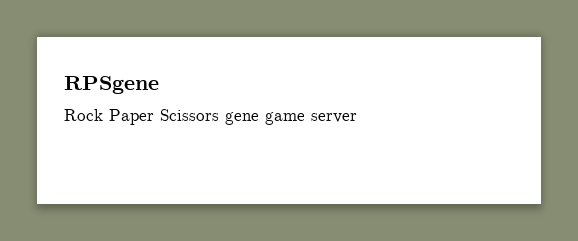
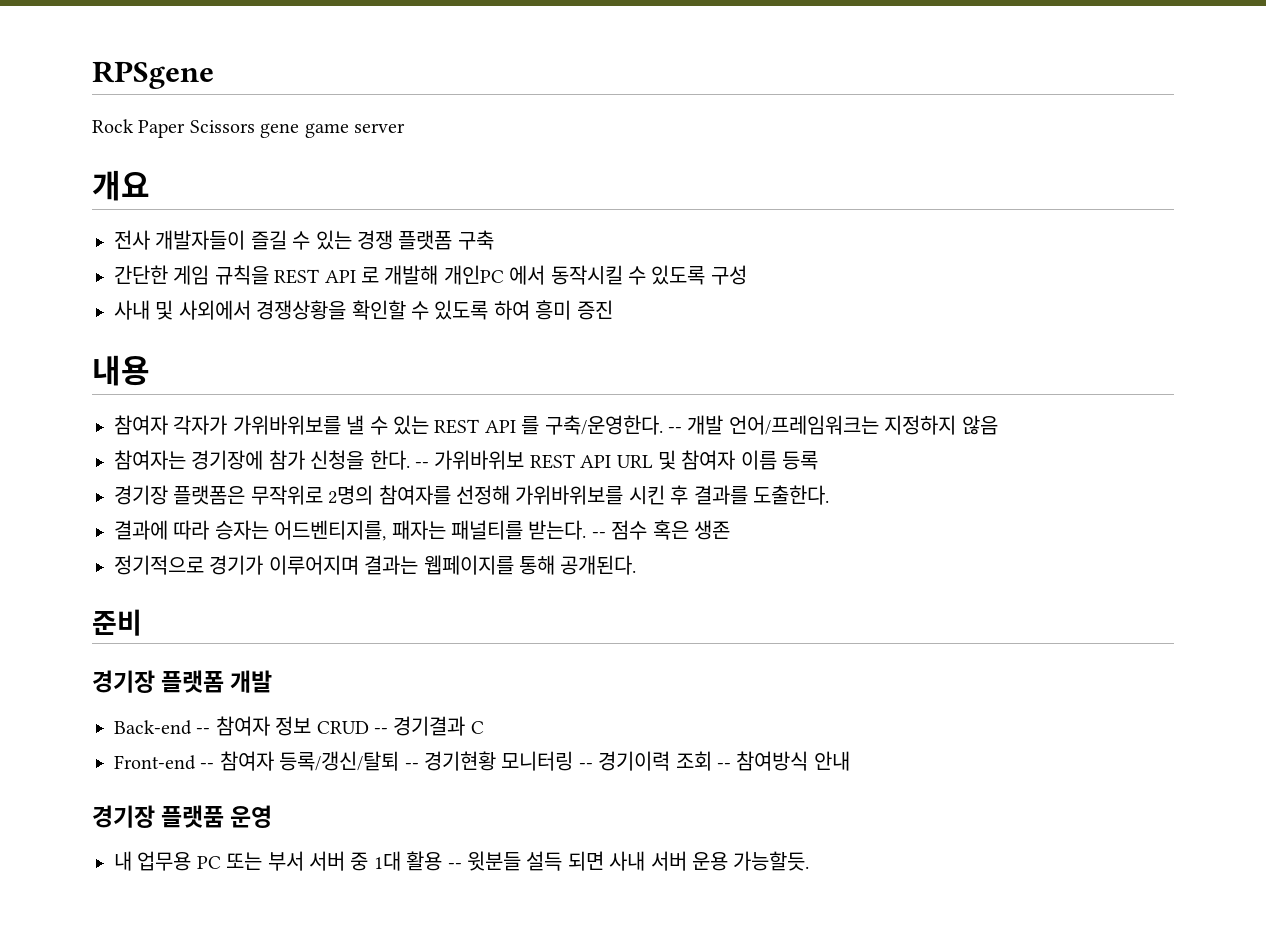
+ 개요
+ 전사 개발자들이 즐길 수 있는 경쟁 플랫폼 구축
+ 간단한 게임 규칙을 REST API 로 개발해 개인PC 에서 동작시킬 수 있도록 구성
+ 사내 및 사외에서 경쟁상황을 확인할 수 있도록 하여 흥미 증진
+ 내용
+ 참여자 각자가 가위바위보를 낼 수 있는 REST API 를 구축/운영한다. -- 개발 언어/프레임워크는 지정하지 않음
+ 참여자는 경기장에 참가 신청을 한다. -- 가위바위보 REST API URL 및 참여자 이름 등록
+ 경기장 플랫폼은 무작위로 2명의 참여자를 선정해 가위바위보를 시킨 후 결과를 도출한다.
+ 결과에 따라 승자는 어드벤티지를, 패자는 패널티를 받는다. -- 점수 혹은 생존
+ 정기적으로 경기가 이루어지며 결과는 웹페이지를 통해 공개된다.
+ 준비
+ 경기장 플랫폼 개발
+ Back-end -- 참여자 정보 CRUD -- 경기결과 C
+ Front-end -- 참여자 등록/갱신/탈퇴 -- 경기현황 모니터링 -- 경기이력 조회 -- 참여방식 안내
+ 경기장 플랫품 운영
+ 내 업무용 PC 또는 부서 서버 중 1대 활용 -- 윗분들 설득 되면 사내 서버 운용 가능할듯.

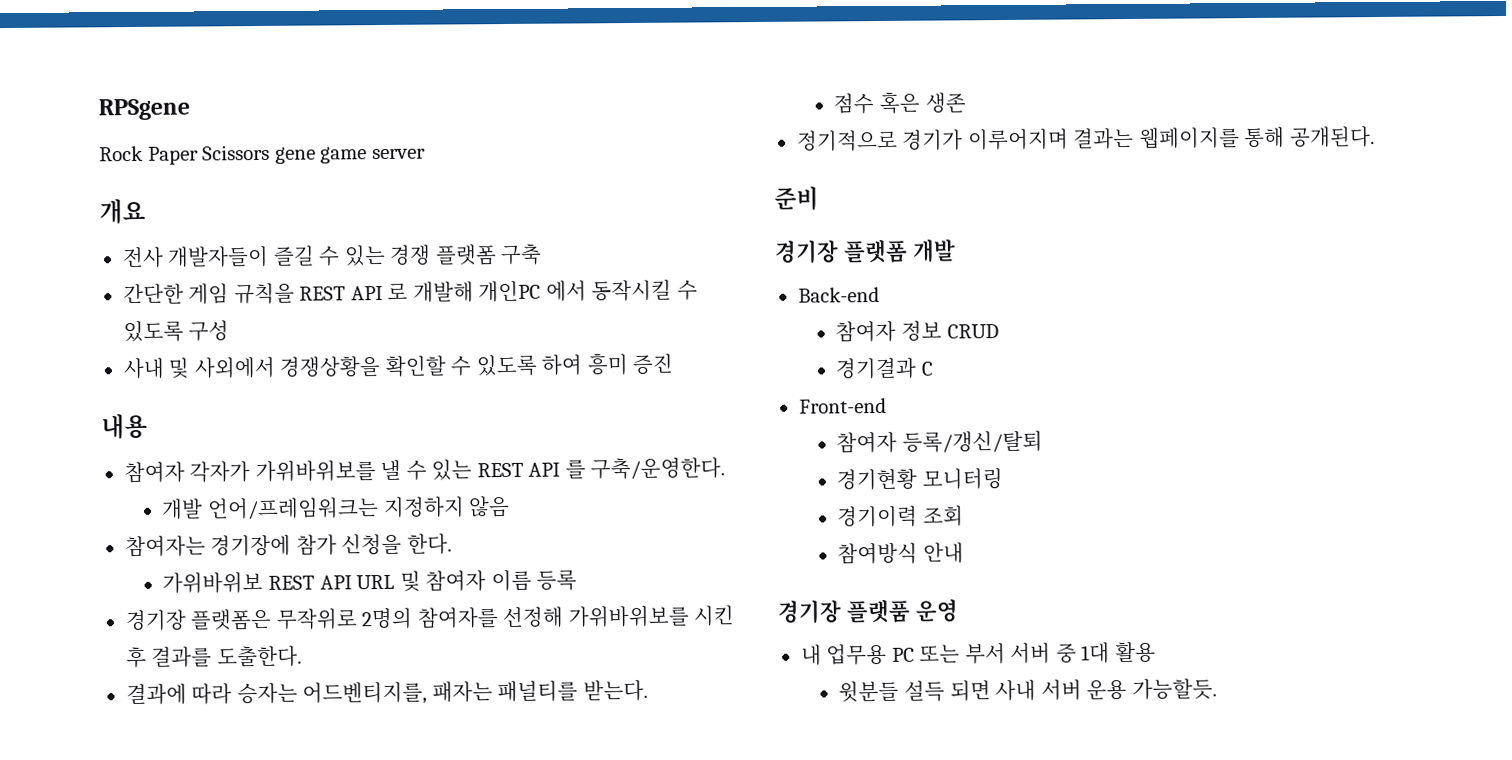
- 참여자 각자가 가위바위보를 낼 수 있는 REST API 를 구축/운영한다. -- 개발 언어/프레임워크는 지정하지 않음
+ 참여자 각자가 가위바위보를 낼 수 있는 REST API 를 구축/운영한다.
+ 개발 언어/프레임워크는 지정하지 않음
- 참여자는 경기장에 참가 신청을 한다. -- 가위바위보 REST API URL 및 참여자 이름 등록
+ 참여자는 경기장에 참가 신청을 한다.
+ 가위바위보 REST API URL 및 참여자 이름 등록
- 결과에 따라 승자는 어드벤티지를, 패자는 패널티를 받는다. -- 점수 혹은 생존
+ 결과에 따라 승자는 어드벤티지를, 패자는 패널티를 받는다.
+ 점수 혹은 생존
- Back-end -- 참여자 정보 CRUD -- 경기결과 C
+ Back-end
+ 참여자 정보 CRUD
+ 경기결과 C
- Front-end -- 참여자 등록/갱신/탈퇴 -- 경기현황 모니터링 -- 경기이력 조회 -- 참여방식 안내
+ Front-end
+ 참여자 등록/갱신/탈퇴
+ 경기현황 모니터링
+ 경기이력 조회
+ 참여방식 안내
- 내 업무용 PC 또는 부서 서버 중 1대 활용 -- 윗분들 설득 되면 사내 서버 운용 가능할듯.
+ 내 업무용 PC 또는 부서 서버 중 1대 활용
+ 윗분들 설득 되면 사내 서버 운용 가능할듯.

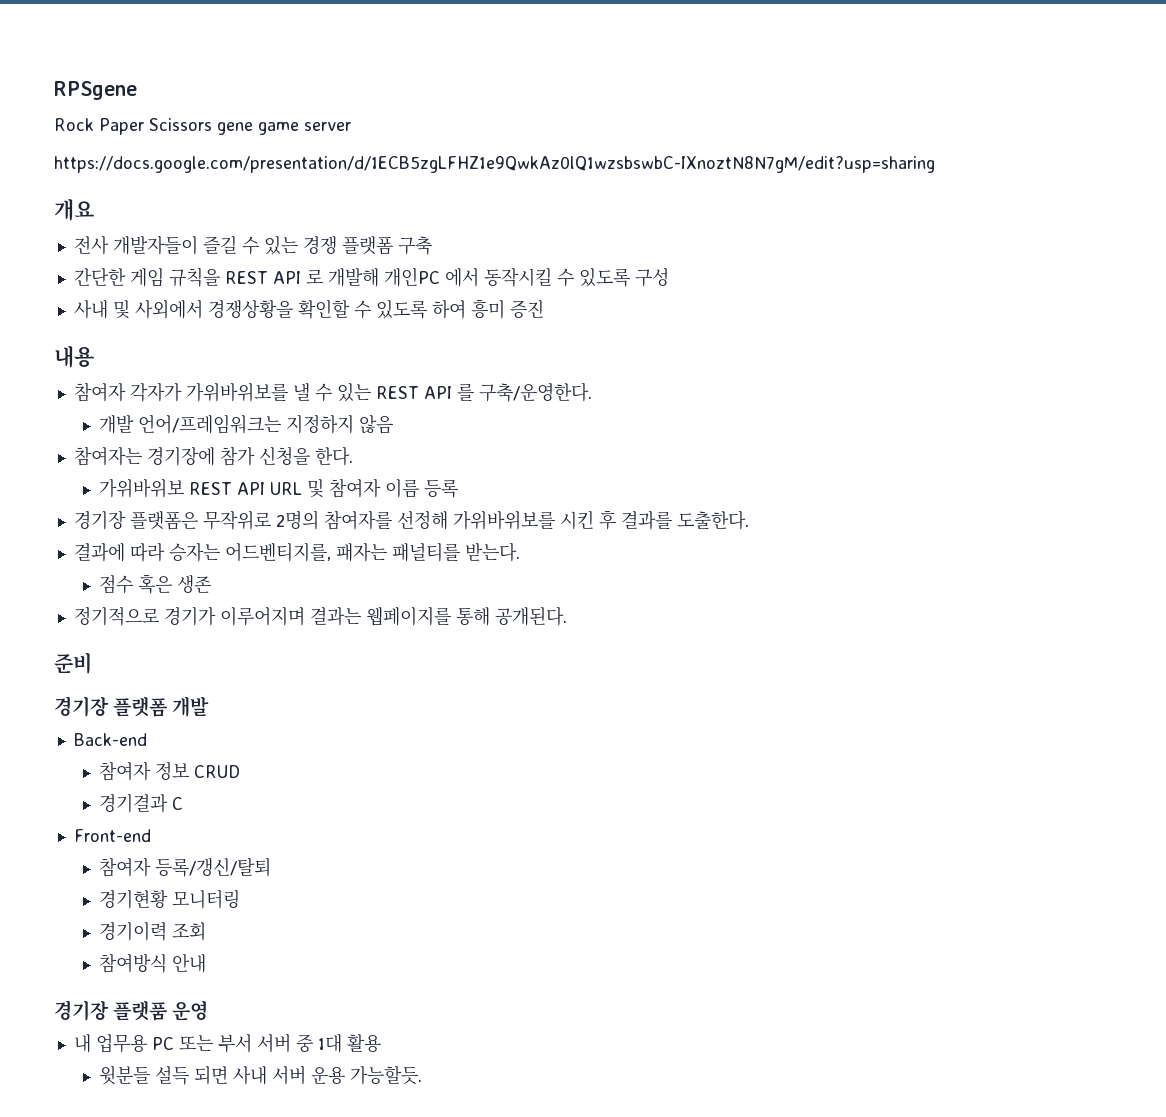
+ https://docs.google.com/presentation/d/1ECB5zgLFHZ1e9QwkAz0lQ1wzsbswbC-IXnoztN8N7gM/edit?usp=sharing

